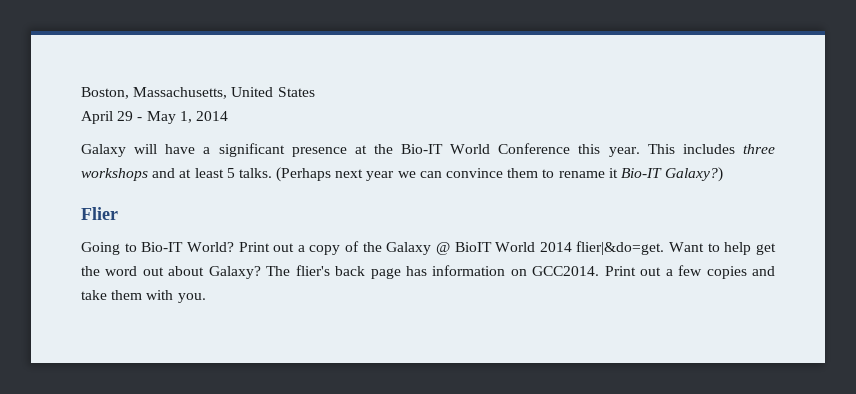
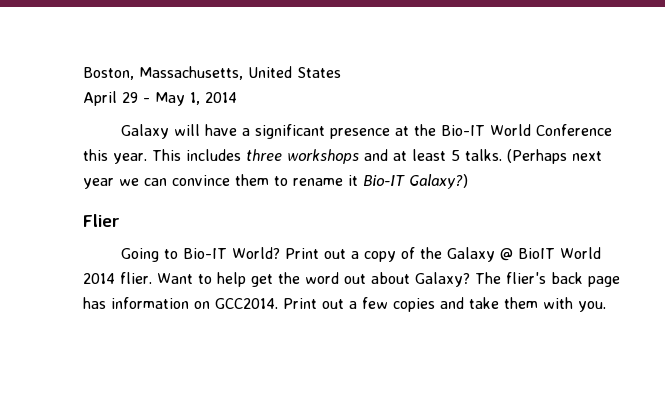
- Print out a copy of the Galaxy @ BioIT World 2014 flier|&do=get.
+ Print out a copy of the Galaxy @ BioIT World 2014 flier.

